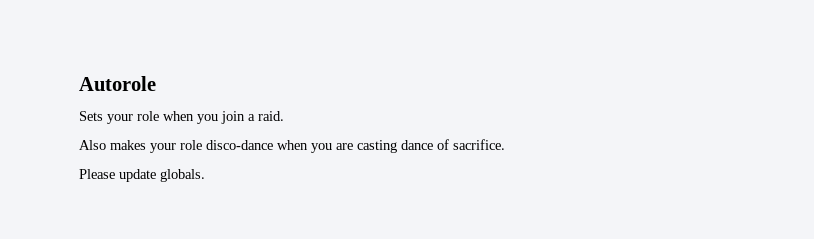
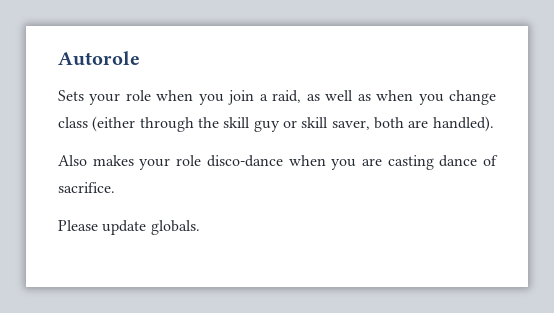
- Sets your role when you join a raid.
+ Sets your role when you join a raid, as well as when you change class (either through the skill guy or skill saver, both are handled).

